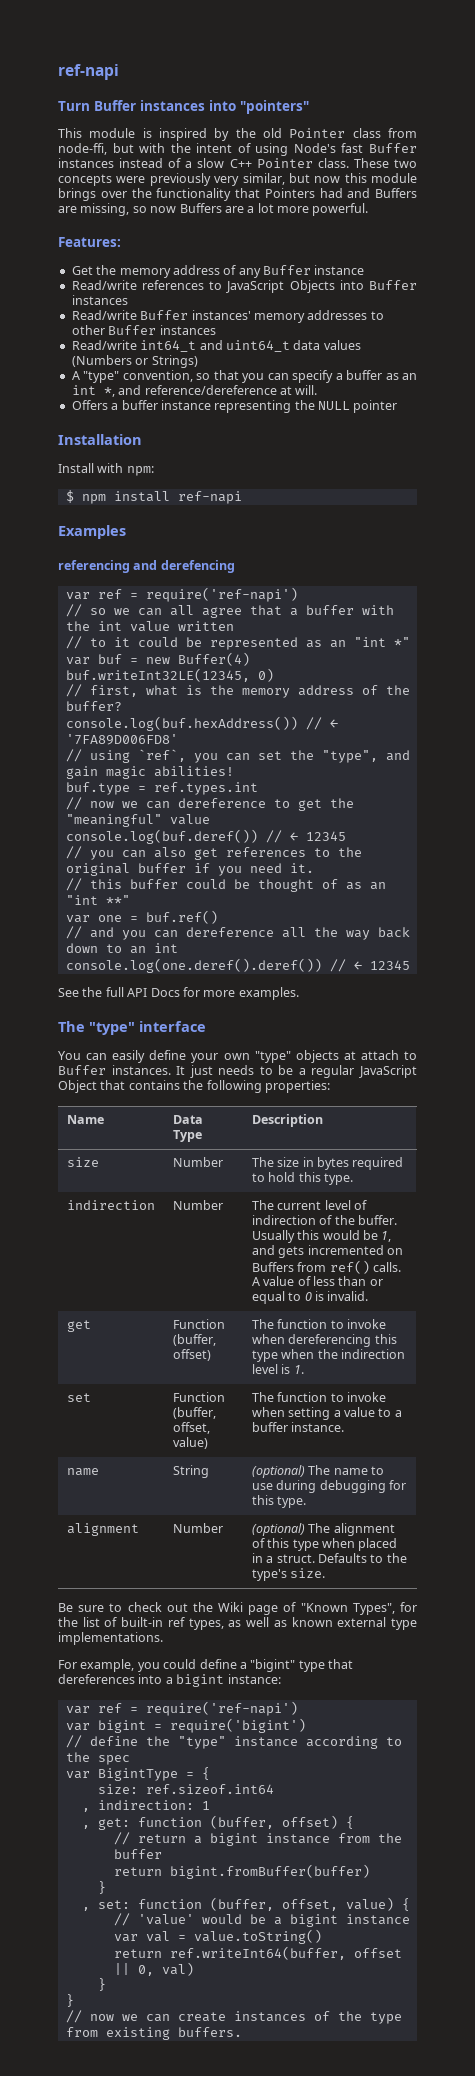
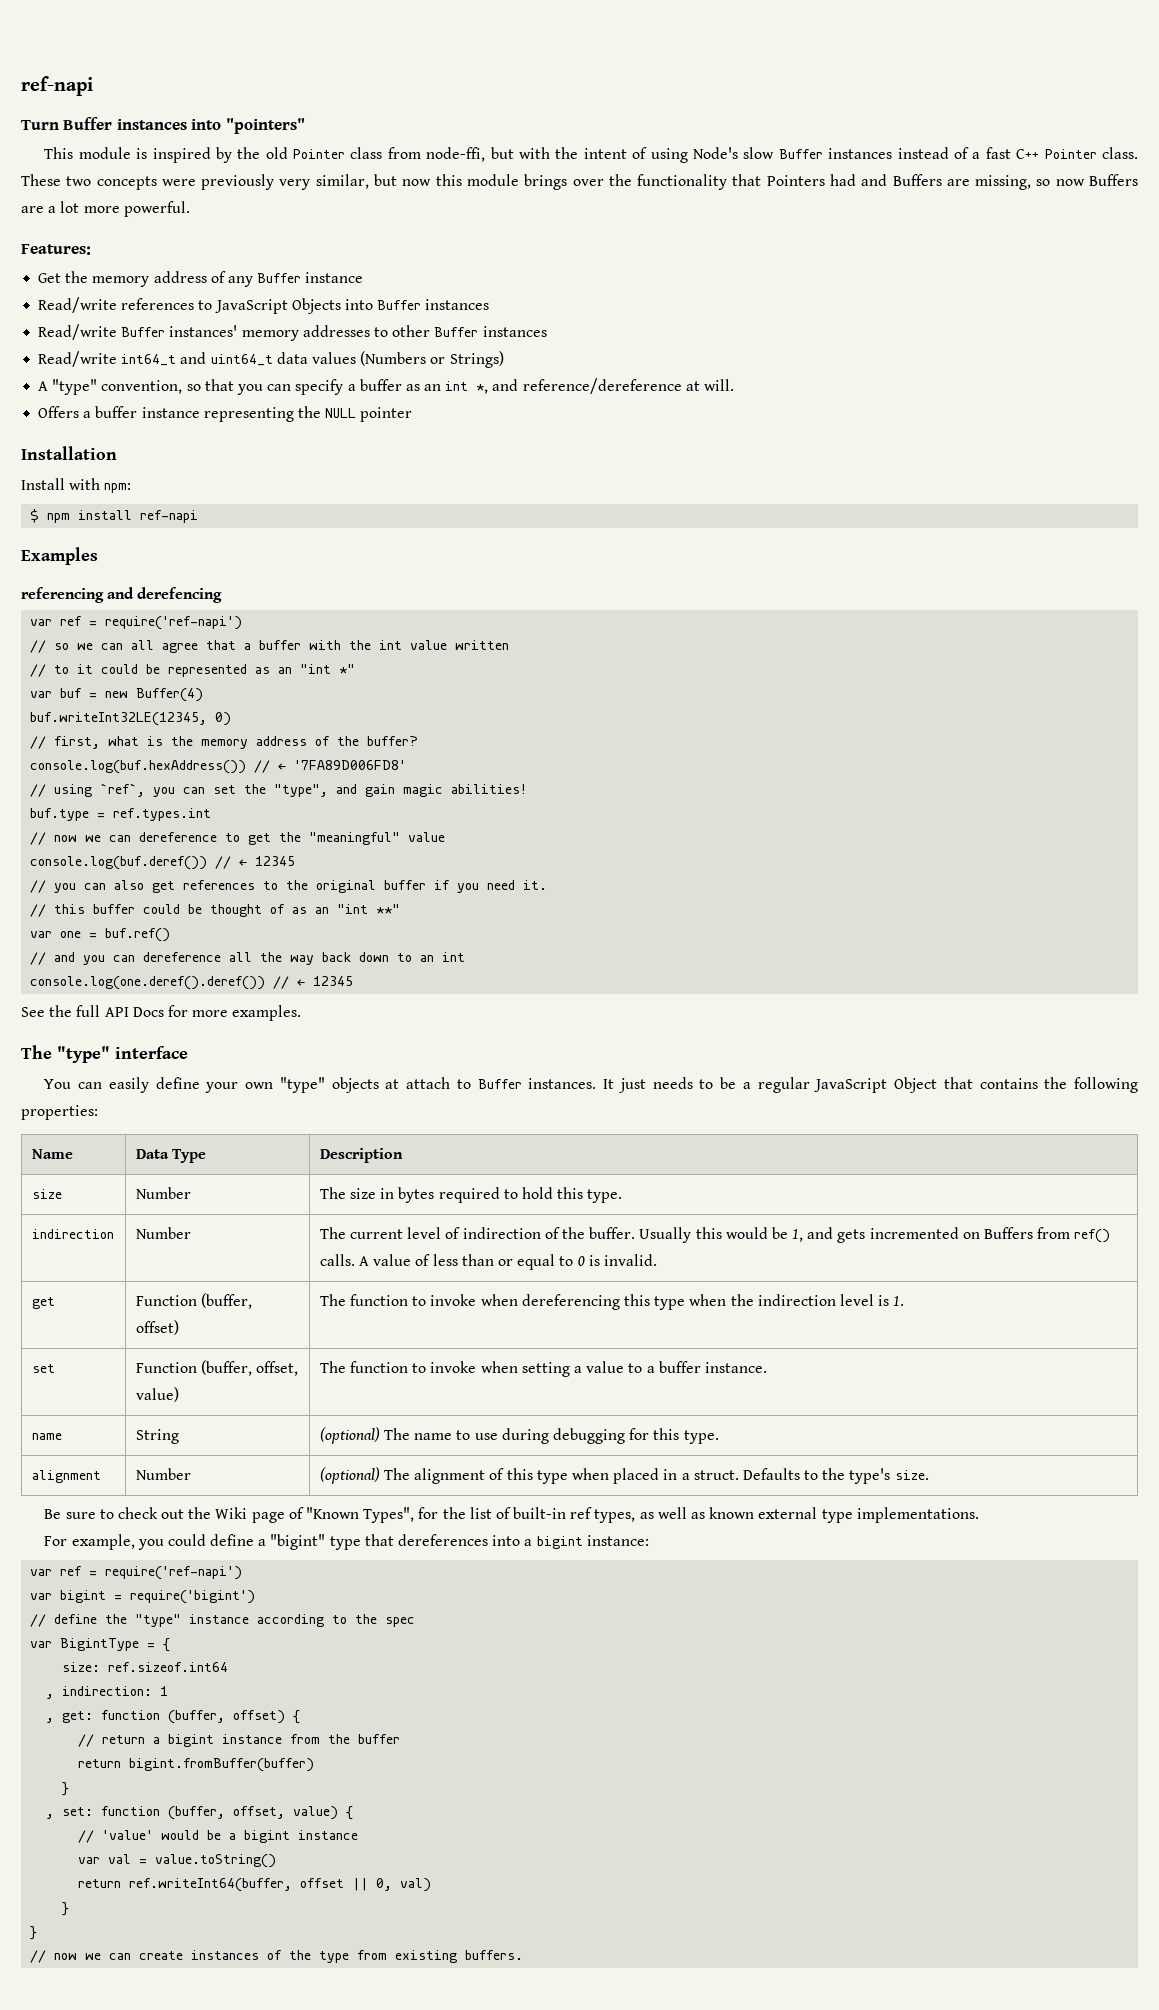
- This module is inspired by the old Pointer class from node-ffi, but with the intent of using Node's fast Buffer instances instead of a slow C++ Pointer class.
+ This module is inspired by the old Pointer class from node-ffi, but with the intent of using Node's slow Buffer instances instead of a fast C++ Pointer class.

